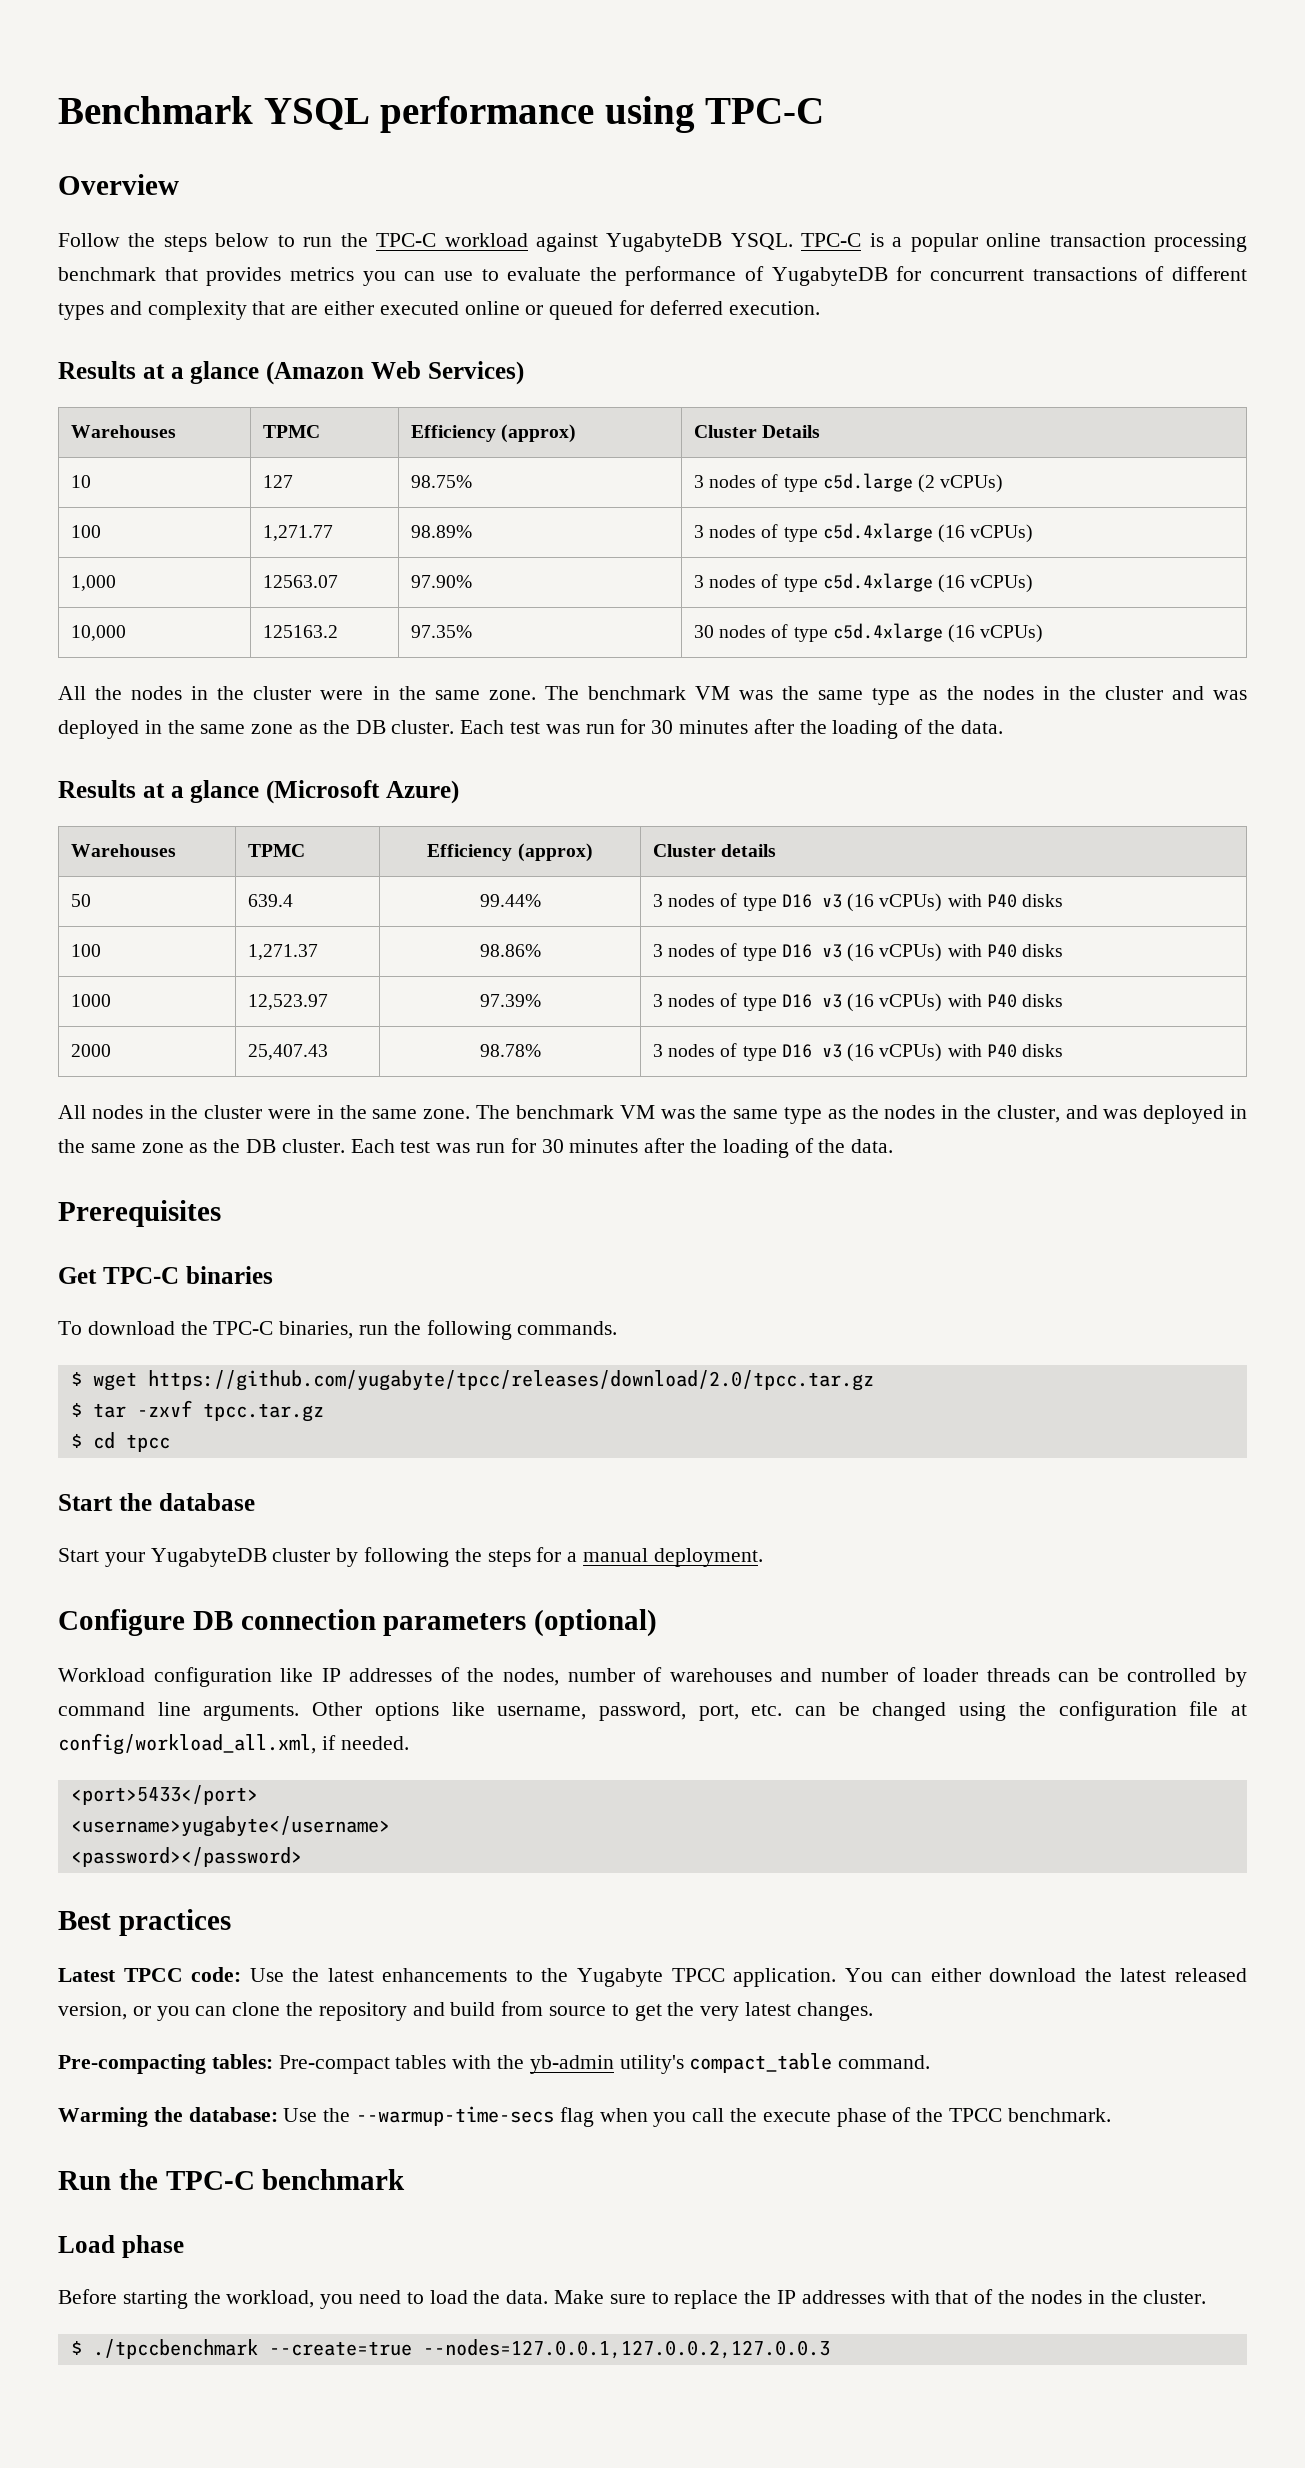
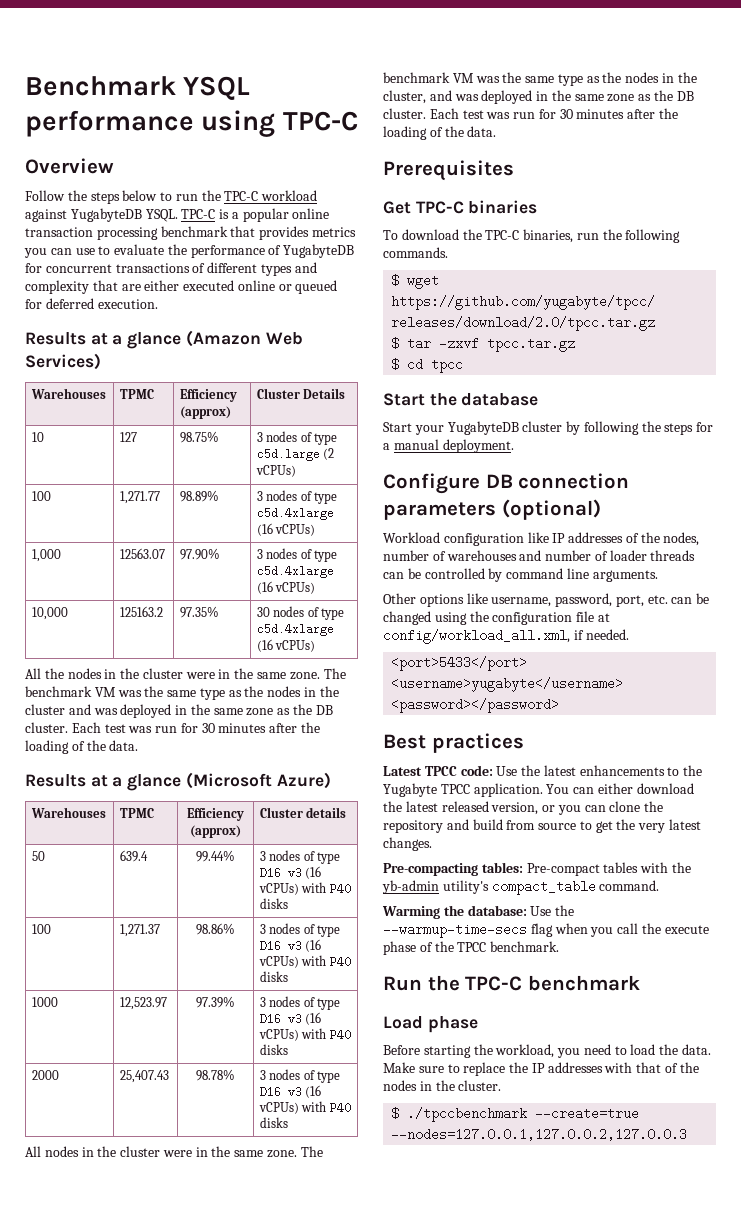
- Workload configuration like IP addresses of the nodes, number of warehouses and number of loader threads can be controlled by command line arguments. Other options like username, password, port, etc. can be changed using the configuration file at config/workload_all.xml, if needed.
+ Workload configuration like IP addresses of the nodes, number of warehouses and number of loader threads can be controlled by command line arguments.
+ Other options like username, password, port, etc. can be changed using the configuration file at config/workload_all.xml, if needed.

